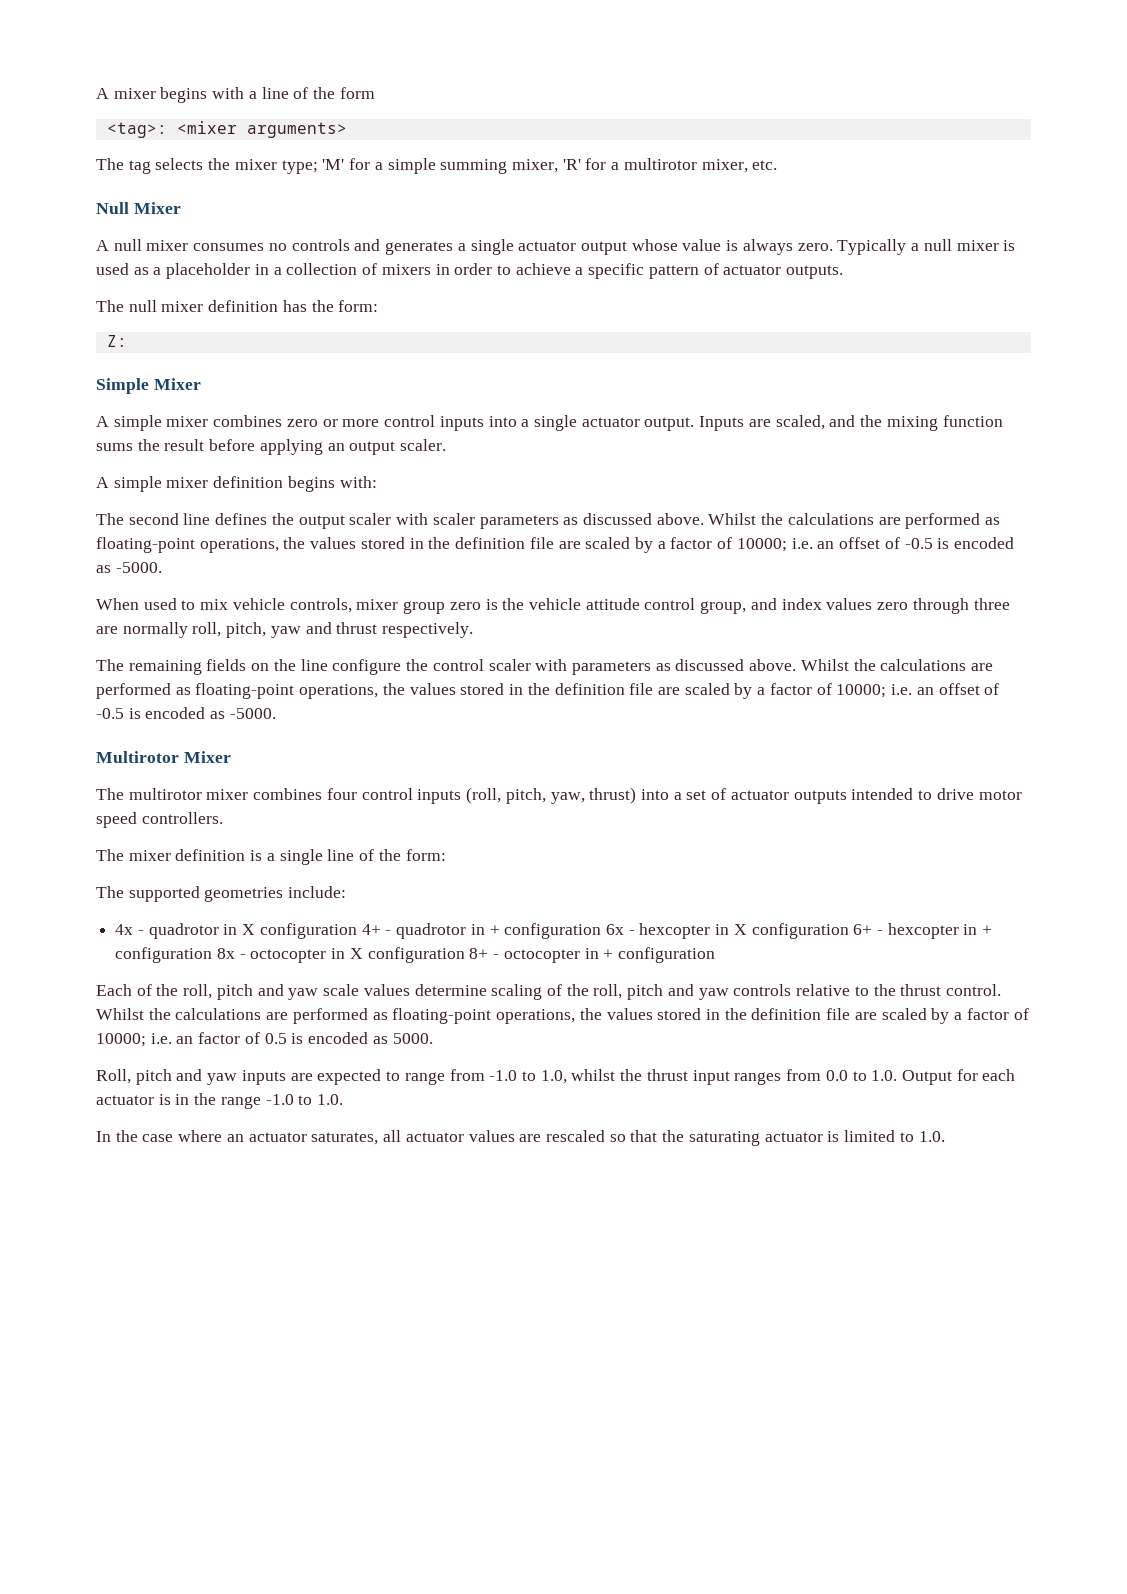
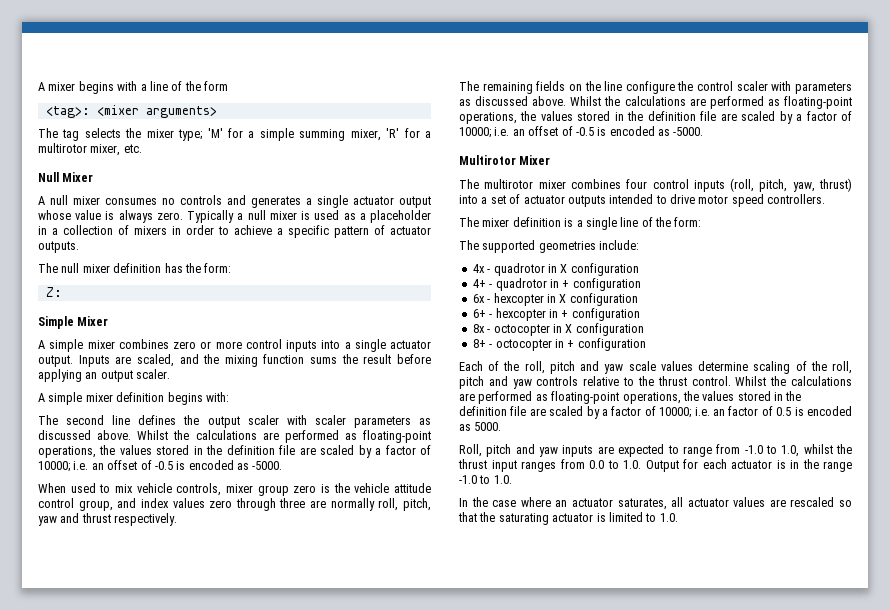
- 4x - quadrotor in X configuration 4+ - quadrotor in + configuration 6x - hexcopter in X configuration 6+ - hexcopter in + configuration 8x - octocopter in X configuration 8+ - octocopter in + configuration
+ 4x - quadrotor in X configuration
+ 4+ - quadrotor in + configuration
+ 6x - hexcopter in X configuration
+ 6+ - hexcopter in + configuration
+ 8x - octocopter in X configuration
+ 8+ - octocopter in + configuration

